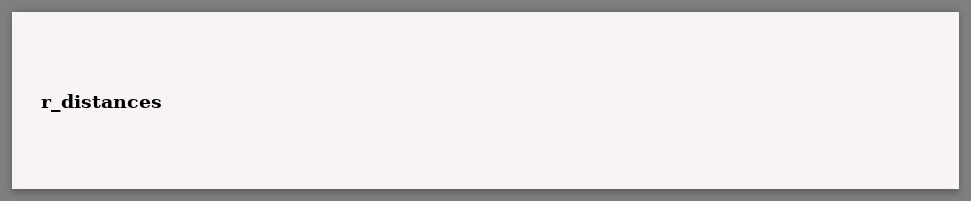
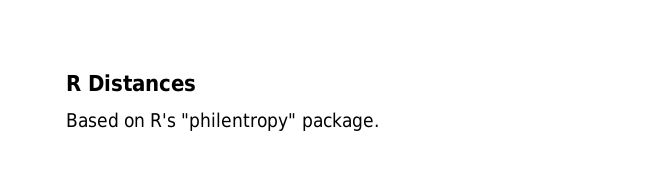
- r_distances
+ R Distances
+ Based on R's "philentropy" package.

